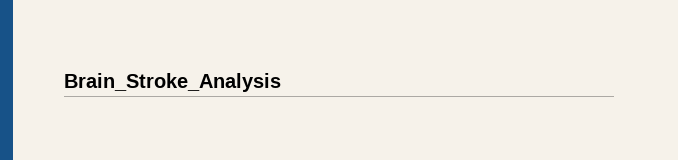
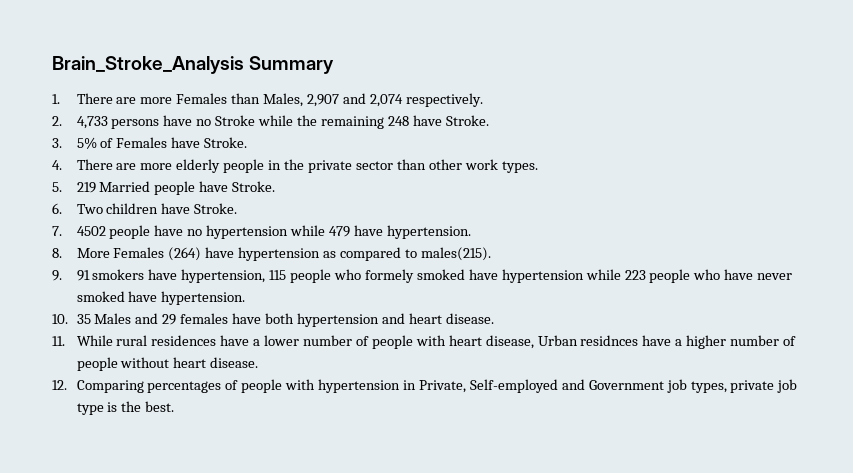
- Brain_Stroke_Analysis
+ Brain_Stroke_Analysis Summary
+ 1. There are more Females than Males, 2,907 and 2,074 respectively.
+ 2. 4,733 persons have no Stroke while the remaining 248 have Stroke.
+ 3. 5% of Females have Stroke.
+ 4. There are more elderly people in the private sector than other work types.
+ 5. 219 Married people have Stroke.
+ 6. Two children have Stroke.
+ 7. 4502 people have no hypertension while 479 have hypertension.
+ 8. More Females (264) have hypertension as compared to males(215).
+ 9. 91 smokers have hypertension, 115 people who formely smoked have hypertension while 223 people who have never smoked have hypertension.
+ 10. 35 Males and 29 females have both hypertension and heart disease.
+ 11. While rural residences have a lower number of people with heart disease, Urban residnces have a higher number of people without heart disease.
+ 12. Comparing percentages of people with hypertension in Private, Self-employed and Government job types, private job type is the best.

